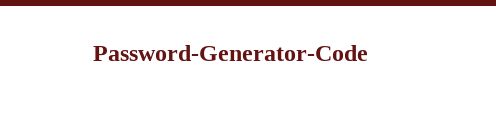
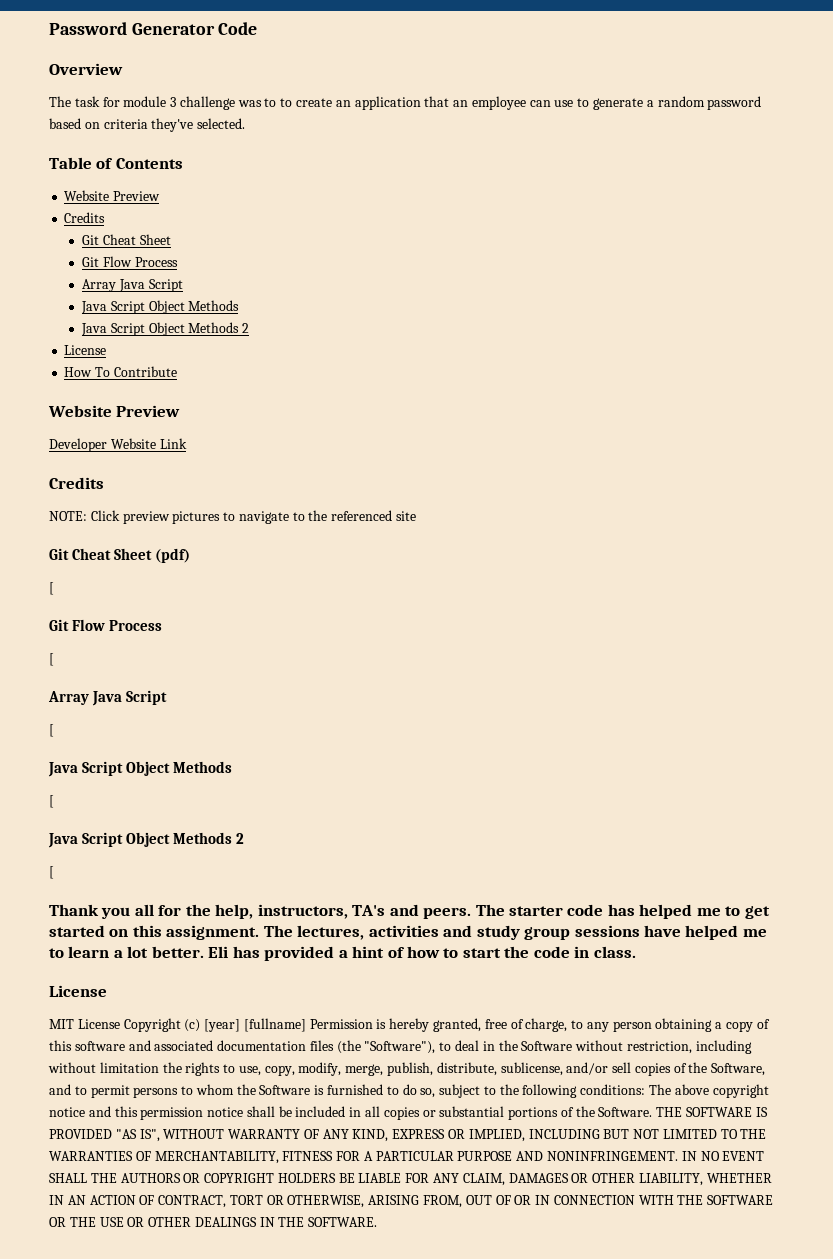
- Password-Generator-Code
+ Password Generator Code
+ Overview
+ The task for module 3 challenge was to to create an application that an employee can use to generate a random password based on criteria they've selected.
+ Table of Contents
+ Website Preview
+ Credits
+ Git Cheat Sheet
+ Git Flow Process
+ Array Java Script
+ Java Script Object Methods
+ Java Script Object Methods 2
+ License
+ How To Contribute
+ Website Preview
+ Developer Website Link
+ Credits
+ NOTE: Click preview pictures to navigate to the referenced site
+ Git Cheat Sheet (pdf)
+ [
+ Git Flow Process
+ [
+ Array Java Script
+ [
+ Java Script Object Methods
+ [
+ Java Script Object Methods 2
+ [
+ Thank you all for the help, instructors, TA's and peers. The starter code has helped me to get started on this assignment. The lectures, activities and study group sessions have helped me to learn a lot better. Eli has provided a hint of how to start the code in class.
+ License
+ MIT License Copyright (c) [year] [fullname] Permission is hereby granted, free of charge, to any person obtaining a copy of this software and associated documentation files (the "Software"), to deal in the Software without restriction, including without limitation the rights to use, copy, modify, merge, publish, distribute, sublicense, and/or sell copies of the Software, and to permit persons to whom the Software is furnished to do so, subject to the following conditions: The above copyright notice and this permission notice shall be included in all copies or substantial portions of the Software. THE SOFTWARE IS PROVIDED "AS IS", WITHOUT WARRANTY OF ANY KIND, EXPRESS OR IMPLIED, INCLUDING BUT NOT LIMITED TO THE WARRANTIES OF MERCHANTABILITY, FITNESS FOR A PARTICULAR PURPOSE AND NONINFRINGEMENT. IN NO EVENT SHALL THE AUTHORS OR COPYRIGHT HOLDERS BE LIABLE FOR ANY CLAIM, DAMAGES OR OTHER LIABILITY, WHETHER IN AN ACTION OF CONTRACT, TORT OR OTHERWISE, ARISING FROM, OUT OF OR IN CONNECTION WITH THE SOFTWARE OR THE USE OR OTHER DEALINGS IN THE SOFTWARE.

